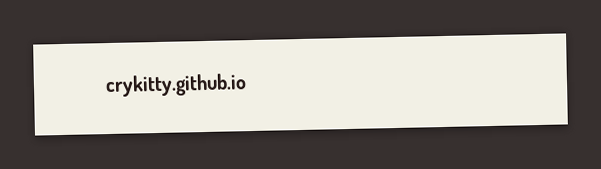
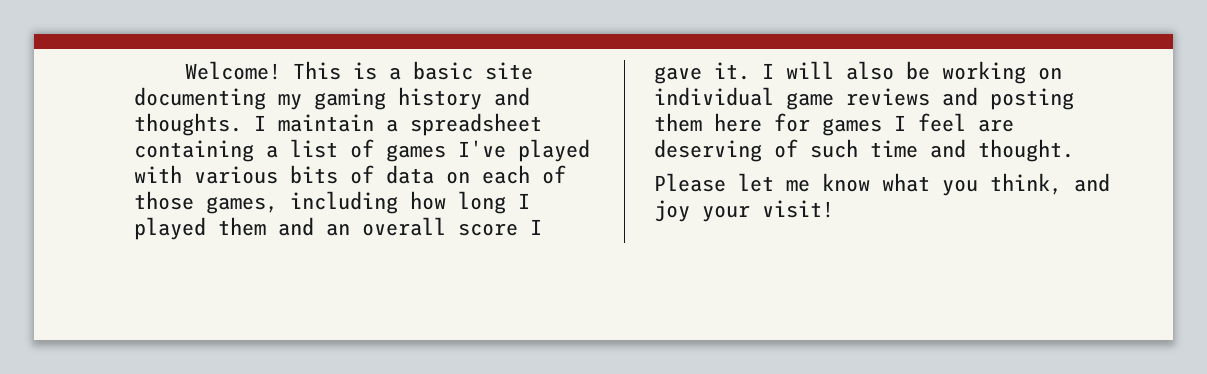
- crykitty.github.io
+ Welcome! This is a basic site documenting my gaming history and thoughts. I maintain a spreadsheet containing a list of games I've played with various bits of data on each of those games, including how long I played them and an overall score I gave it. I will also be working on individual game reviews and posting them here for games I feel are deserving of such time and thought.
+ Please let me know what you think, and joy your visit!

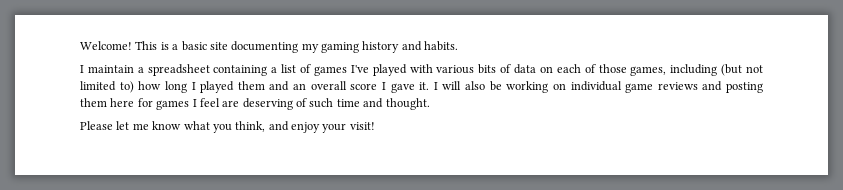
- This is a basic site documenting my gaming history and thoughts. I maintain a spreadsheet containing a list of games I've played with various bits of data on each of those games, including how long I played them and an overall score I gave it.
+ This is a basic site documenting my gaming history and habits.
+ I maintain a spreadsheet containing a list of games I've played with various bits of data on each of those games, including (but not limited to) how long I played them and an overall score I gave it.
- Please let me know what you think, and joy your visit!
+ Please let me know what you think, and enjoy your visit!

